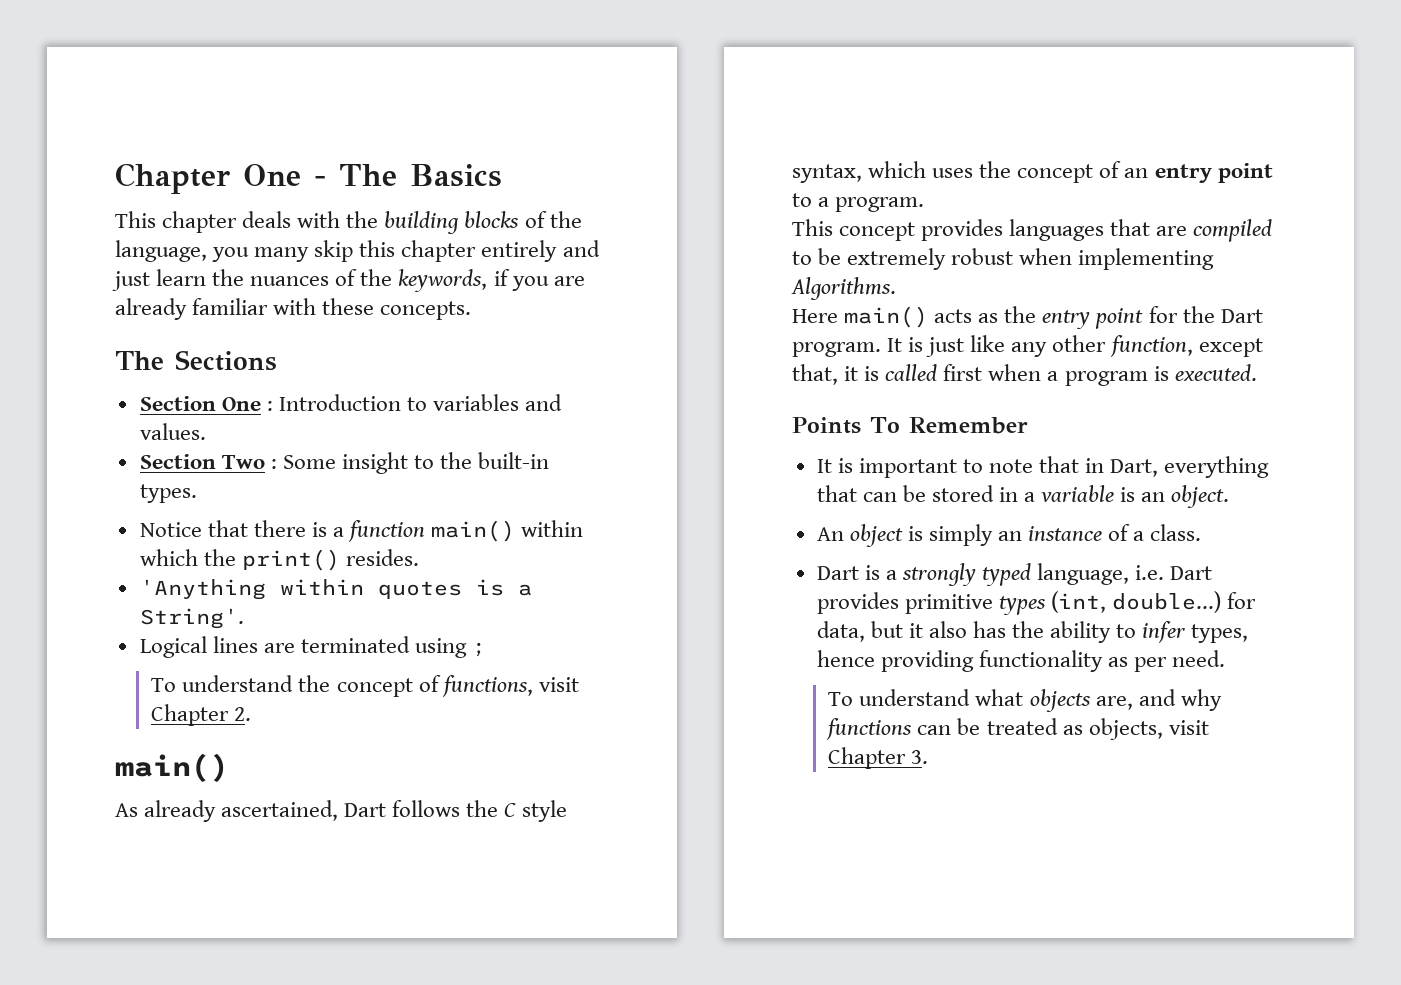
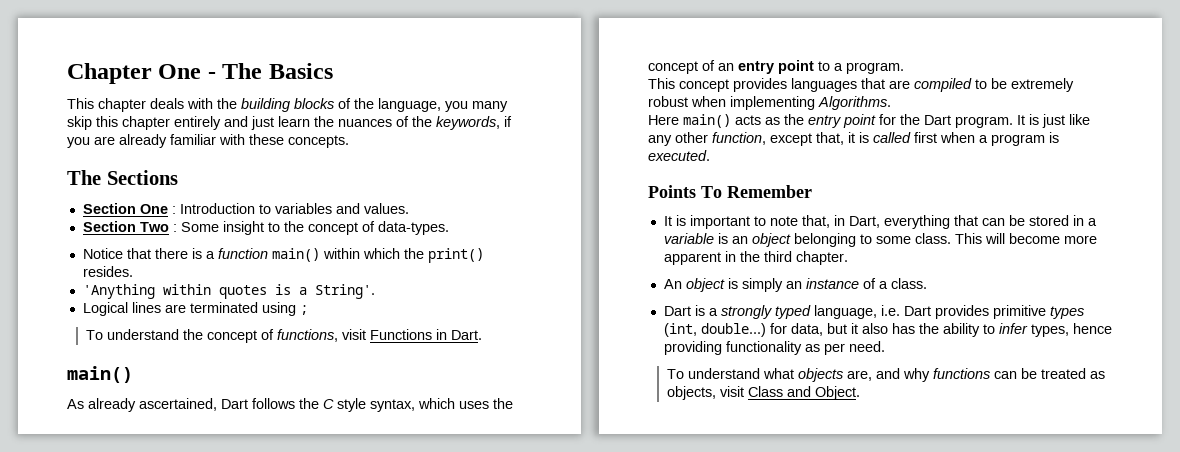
- Section Two : Some insight to the built-in types.
+ Section Two : Some insight to the concept of data-types.
- To understand the concept of functions, visit Chapter 2.
+ To understand the concept of functions, visit Functions in Dart.
- It is important to note that in Dart, everything that can be stored in a variable is an object.
+ It is important to note that, in Dart, everything that can be stored in a variable is an object belonging to some class. This will become more apparent in the third chapter.
- To understand what objects are, and why functions can be treated as objects, visit Chapter 3.
+ To understand what objects are, and why functions can be treated as objects, visit Class and Object.

